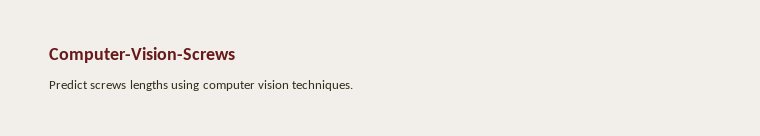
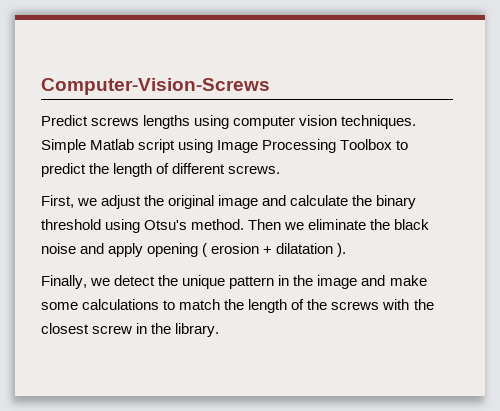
+ Simple Matlab script using Image Processing Toolbox to predict the length of different screws.
+ First, we adjust the original image and calculate the binary threshold using Otsu's method. Then we eliminate the black noise and apply opening ( erosion + dilatation ).
+ Finally, we detect the unique pattern in the image and make some calculations to match the length of the screws with the closest screw in the library.

